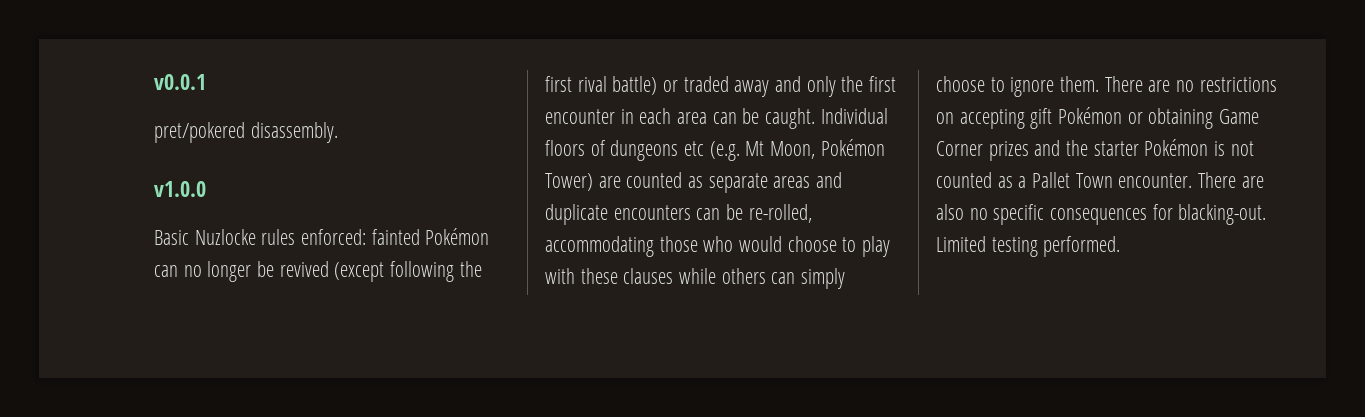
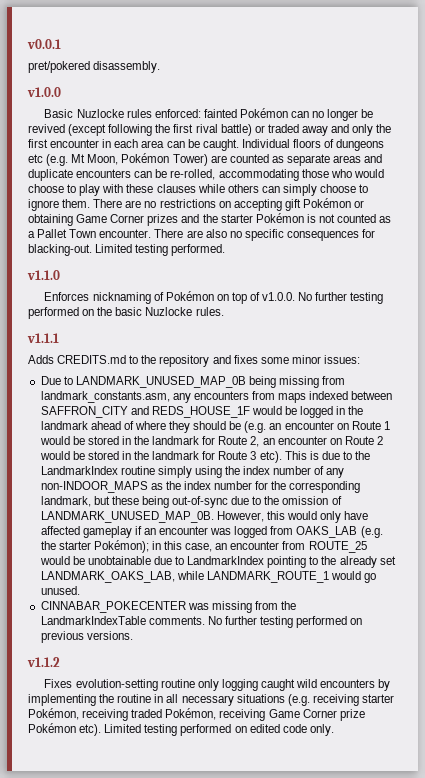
+ v1.1.0
+ Enforces nicknaming of Pokémon on top of v1.0.0. No further testing performed on the basic Nuzlocke rules.
+ v1.1.1
+ Adds CREDITS.md to the repository and fixes some minor issues:
+ Due to LANDMARK_UNUSED_MAP_0B being missing from landmark_constants.asm, any encounters from maps indexed between SAFFRON_CITY and REDS_HOUSE_1F would be logged in the landmark ahead of where they should be (e.g. an encounter on Route 1 would be stored in the landmark for Route 2, an encounter on Route 2 would be stored in the landmark for Route 3 etc). This is due to the LandmarkIndex routine simply using the index number of any non-INDOOR_MAPS as the index number for the corresponding landmark, but these being out-of-sync due to the omission of LANDMARK_UNUSED_MAP_0B. However, this would only have affected gameplay if an encounter was logged from OAKS_LAB (e.g. the starter Pokémon); in this case, an encounter from ROUTE_25 would be unobtainable due to LandmarkIndex pointing to the already set LANDMARK_OAKS_LAB, while LANDMARK_ROUTE_1 would go unused.
+ CINNABAR_POKECENTER was missing from the LandmarkIndexTable comments. No further testing performed on previous versions.
+ v1.1.2
+ Fixes evolution-setting routine only logging caught wild encounters by implementing the routine in all necessary situations (e.g. receiving starter Pokémon, receiving traded Pokémon, receiving Game Corner prize Pokémon etc). Limited testing performed on edited code only.

